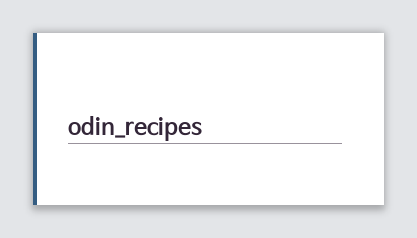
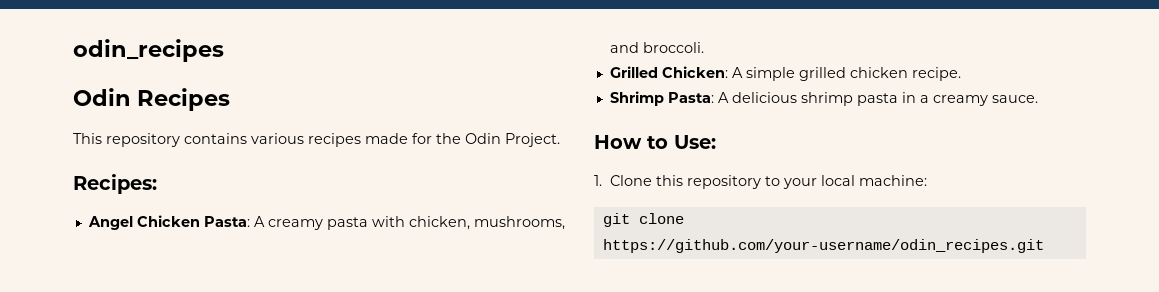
+ Odin Recipes
+ This repository contains various recipes made for the Odin Project.
+ Recipes:
+ Angel Chicken Pasta: A creamy pasta with chicken, mushrooms, and broccoli.
+ Grilled Chicken: A simple grilled chicken recipe.
+ Shrimp Pasta: A delicious shrimp pasta in a creamy sauce.
+ How to Use:
+ 1. Clone this repository to your local machine:
+ git clone https://github.com/your-username/odin_recipes.git

